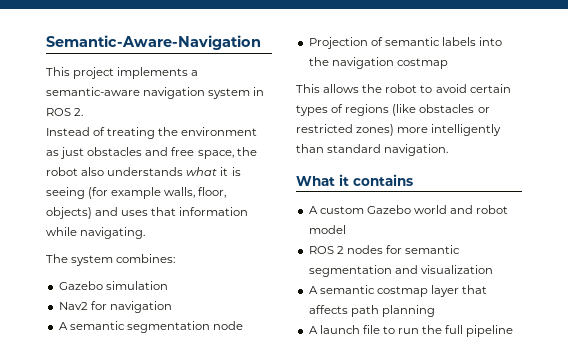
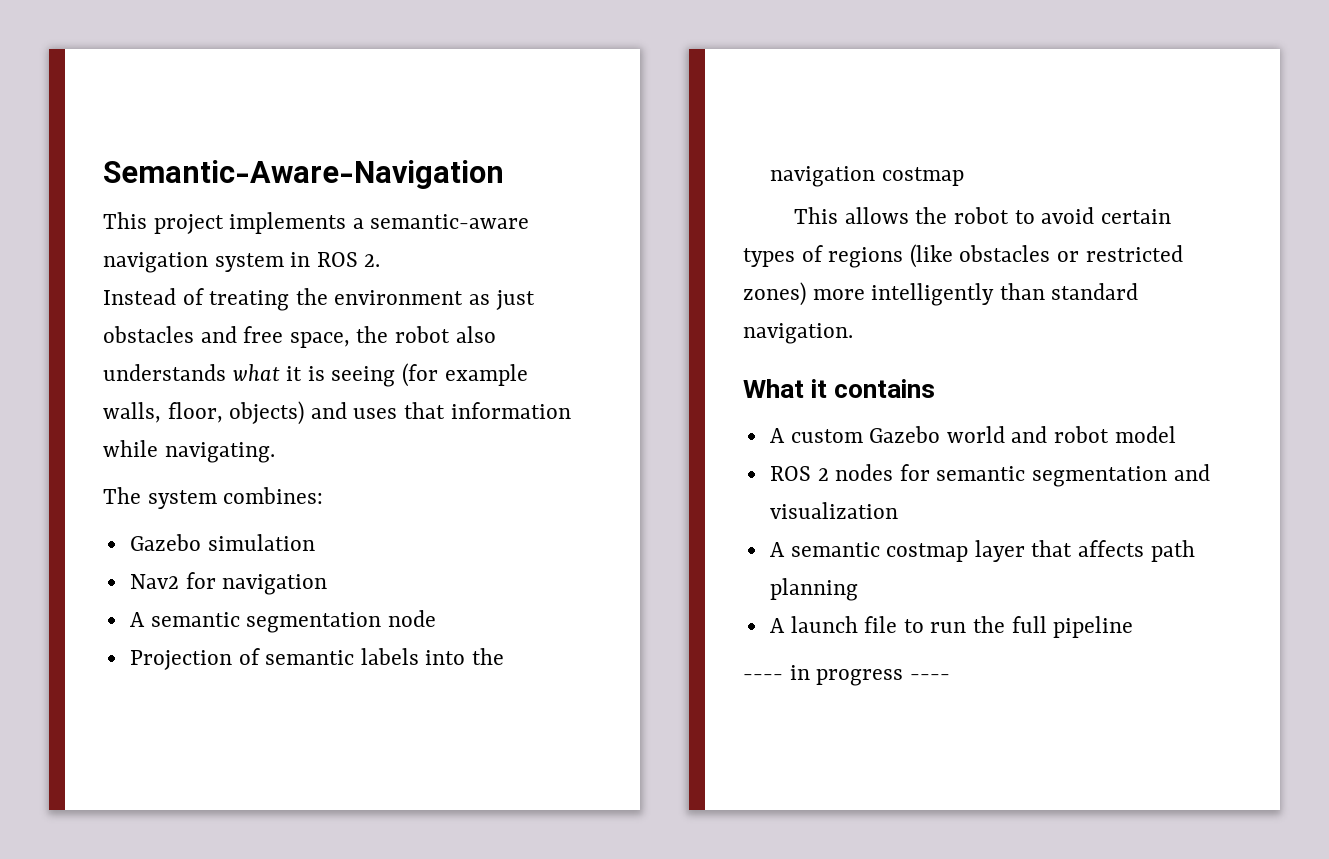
+ ---- in progress ----

